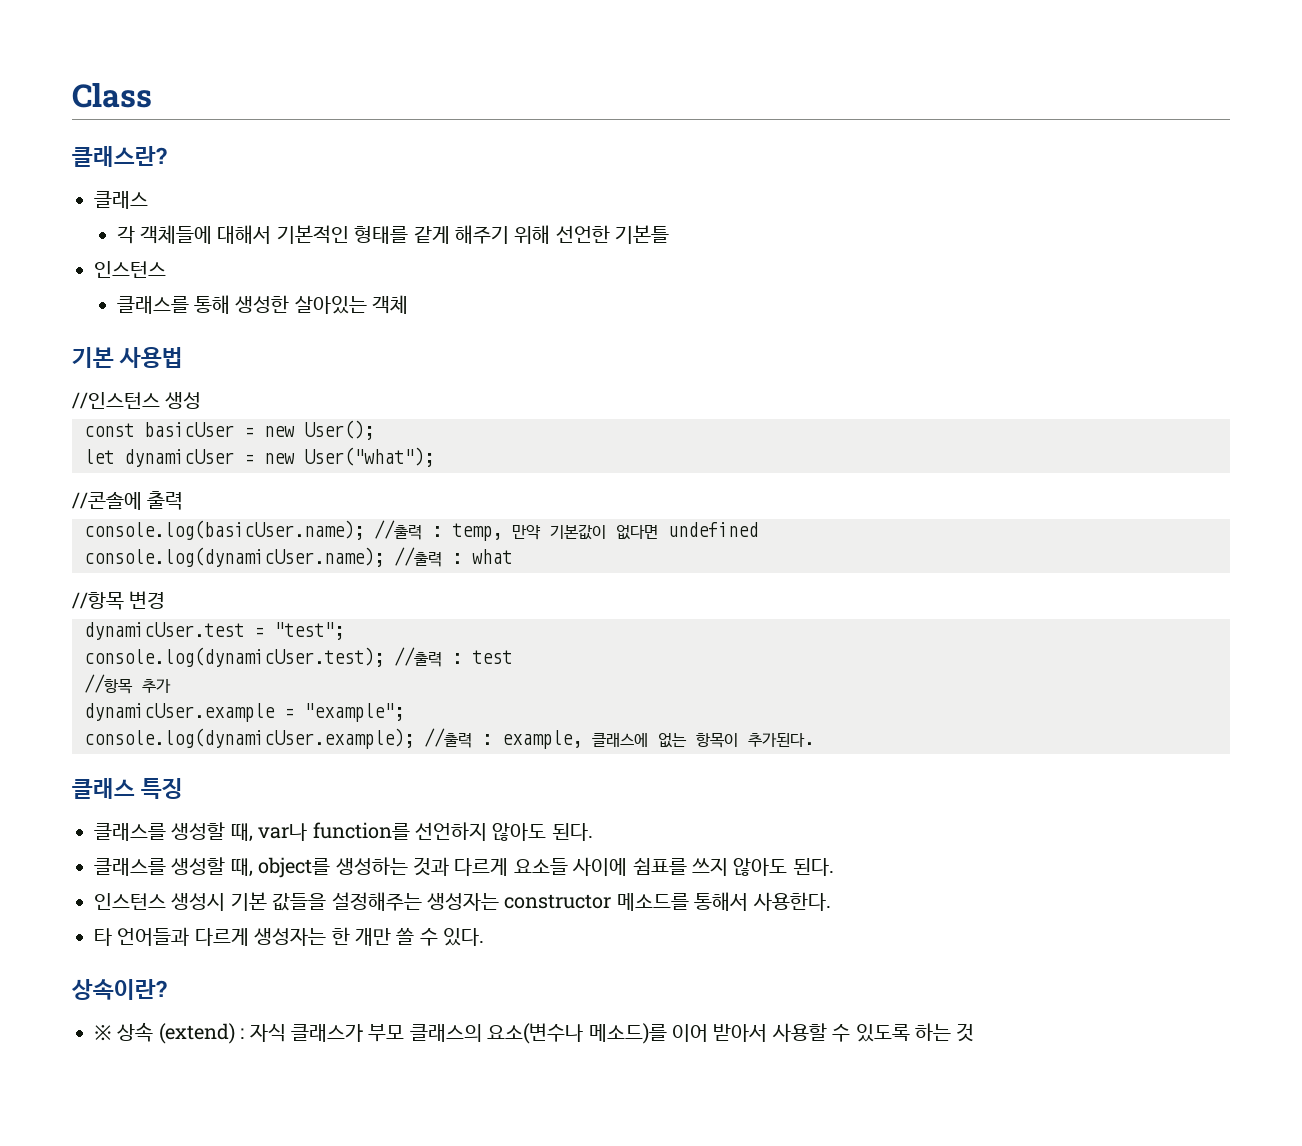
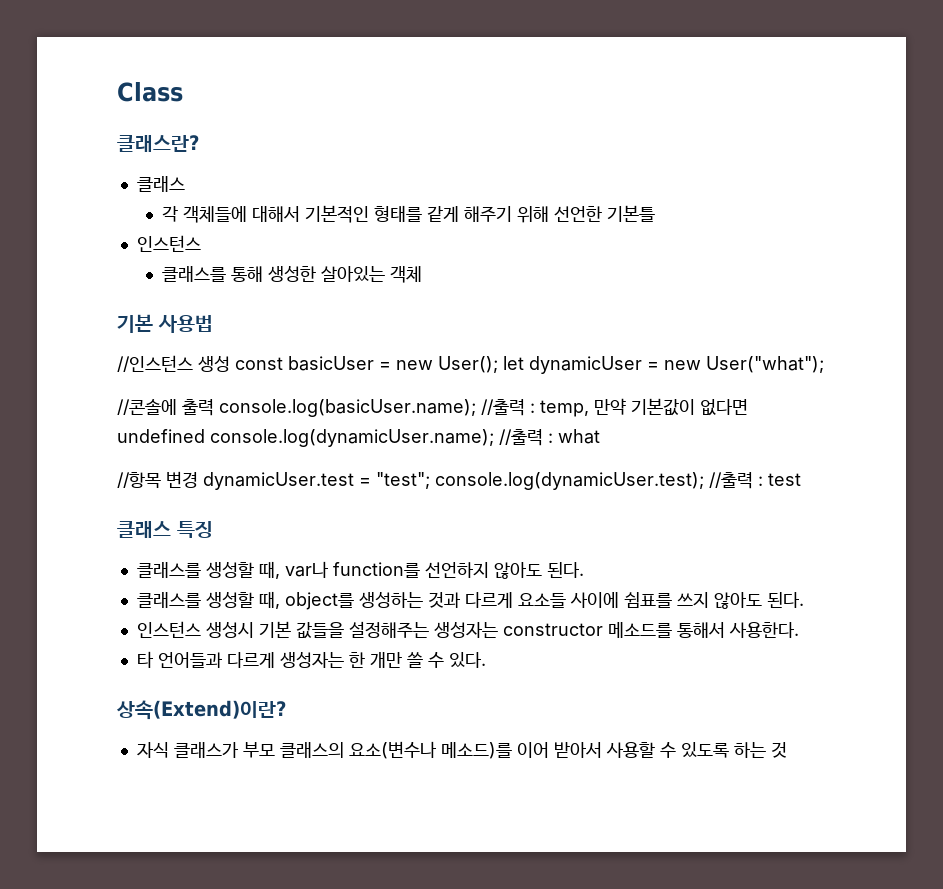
- //인스턴스 생성
- const basicUser = new User();
- let dynamicUser = new User("what");
+ //인스턴스 생성 const basicUser = new User(); let dynamicUser = new User("what");
- //콘솔에 출력
- console.log(basicUser.name); //출력 : temp, 만약 기본값이 없다면 undefined
- console.log(dynamicUser.name); //출력 : what
+ //콘솔에 출력 console.log(basicUser.name); //출력 : temp, 만약 기본값이 없다면 undefined console.log(dynamicUser.name); //출력 : what
- //항목 변경
- dynamicUser.test = "test";
- console.log(dynamicUser.test); //출력 : test
+ //항목 변경 dynamicUser.test = "test"; console.log(dynamicUser.test); //출력 : test
- //항목 추가
- dynamicUser.example = "example";
- console.log(dynamicUser.example); //출력 : example, 클래스에 없는 항목이 추가된다.
- 상속이란?
- ※ 상속 (extend) : 자식 클래스가 부모 클래스의 요소(변수나 메소드)를 이어 받아서 사용할 수 있도록 하는 것
+ 상속(Extend)이란?
+ 자식 클래스가 부모 클래스의 요소(변수나 메소드)를 이어 받아서 사용할 수 있도록 하는 것

